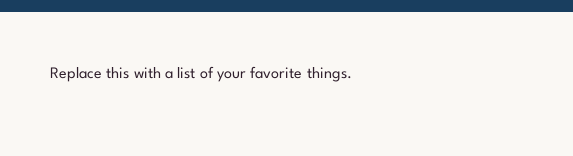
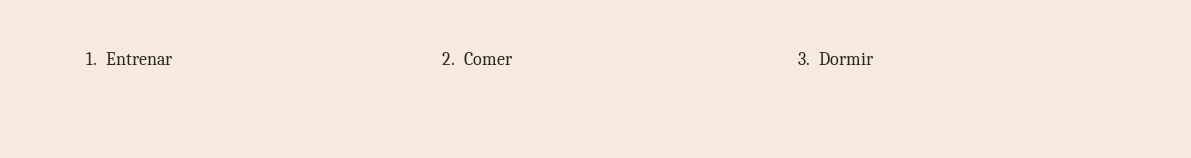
- Replace this with a list of your favorite things.
+ 1. Entrenar
+ 2. Comer
+ 3. Dormir

